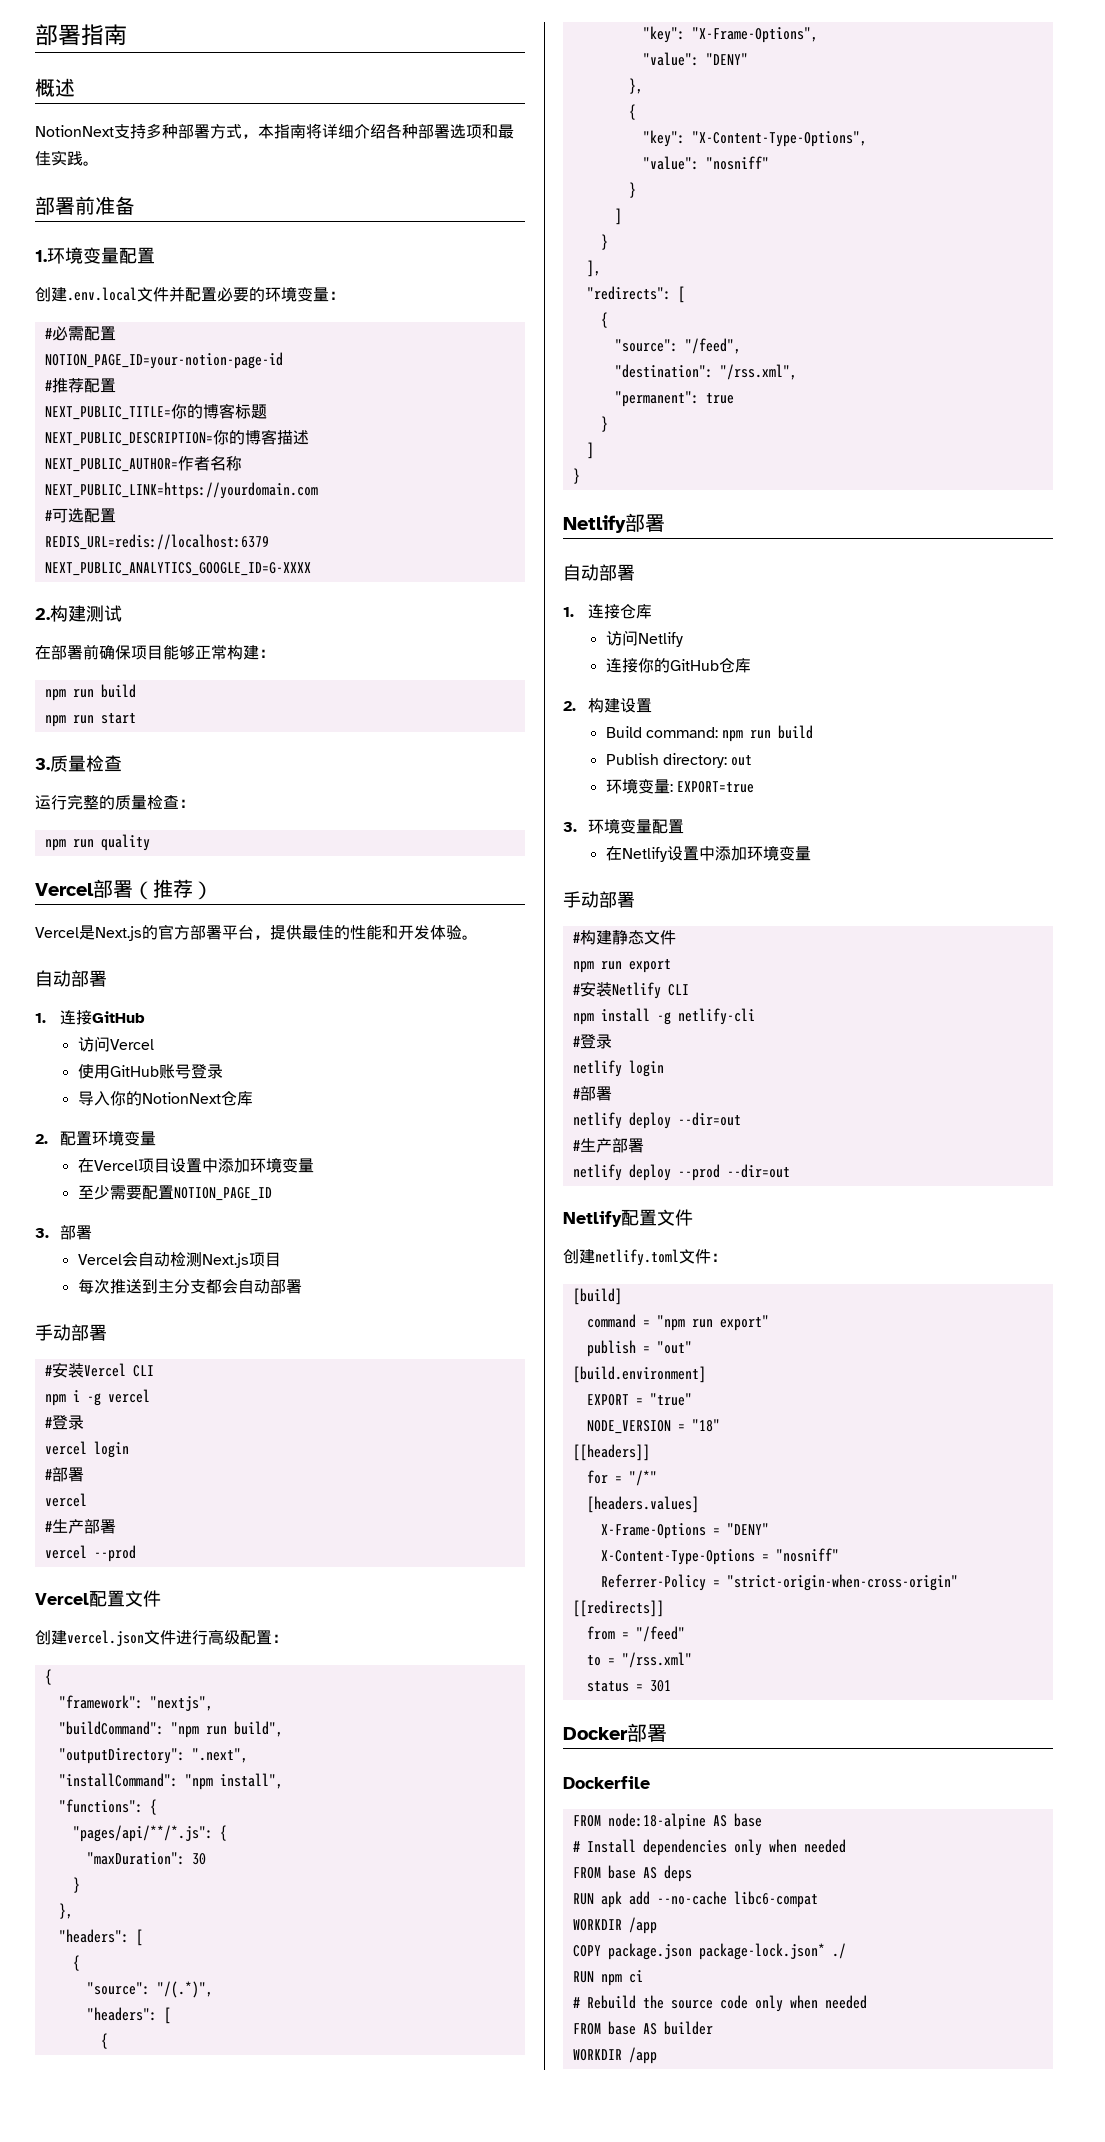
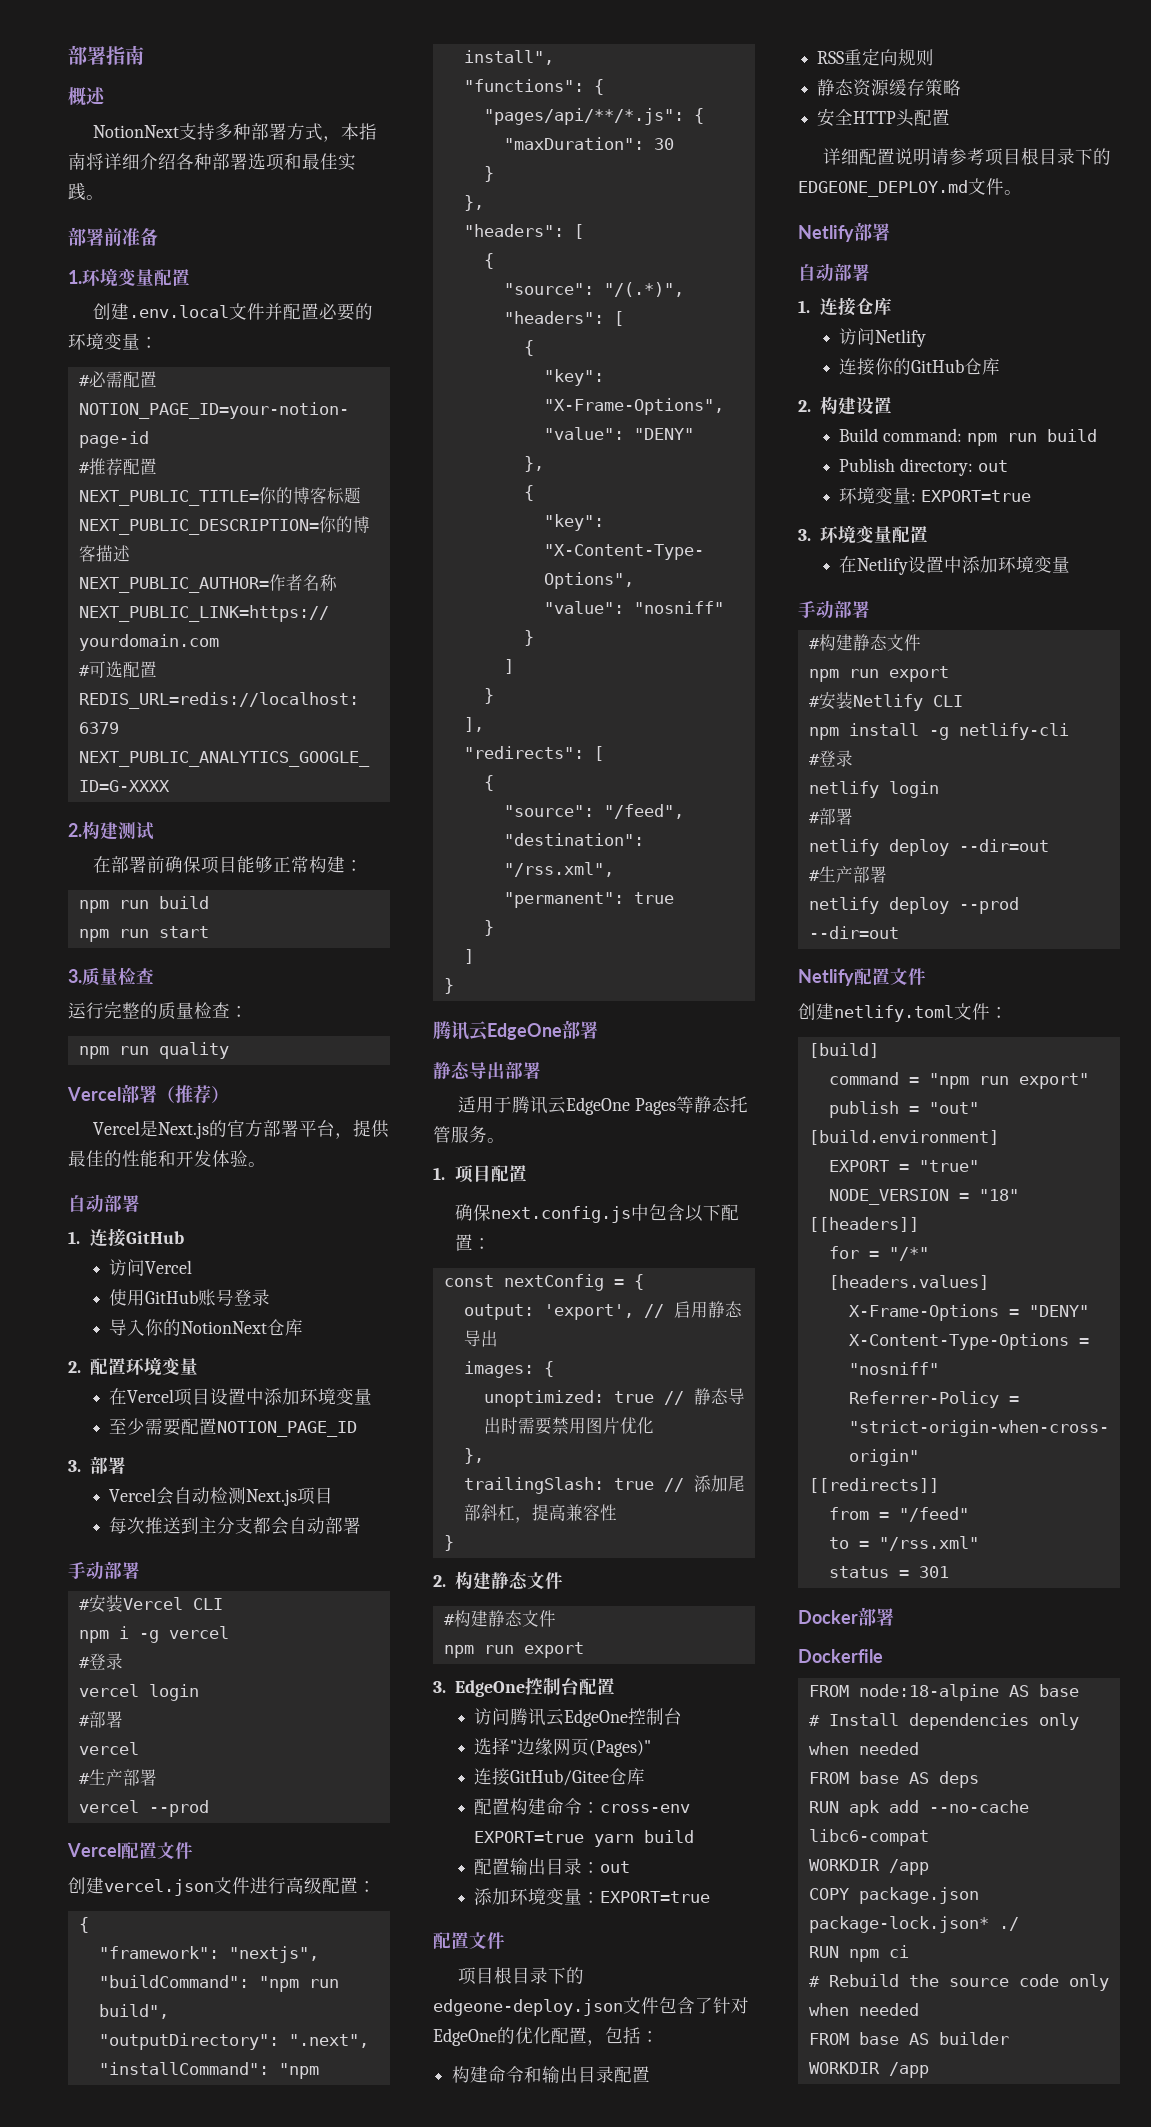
+ 腾讯云EdgeOne部署
+ 静态导出部署
+ 适用于腾讯云EdgeOne Pages等静态托管服务。
+ 1.项目配置
+ 确保next.config.js中包含以下配置：
+ const nextConfig = {
+ output: 'export', // 启用静态导出
+ images: {
+ unoptimized: true // 静态导出时需要禁用图片优化
+ },
+ trailingSlash: true // 添加尾部斜杠，提高兼容性
+ }
+ 2.构建静态文件
+ #构建静态文件
+ npm run export
+ 3. EdgeOne控制台配置
+ 访问腾讯云EdgeOne控制台
+ 选择"边缘网页(Pages)"
+ 连接GitHub/Gitee仓库
+ 配置构建命令：cross-env EXPORT=true yarn build
+ 配置输出目录：out
+ 添加环境变量：EXPORT=true
+ 配置文件
+ 项目根目录下的edgeone-deploy.json文件包含了针对EdgeOne的优化配置，包括：
+ 构建命令和输出目录配置
+ RSS重定向规则
+ 静态资源缓存策略
+ 安全HTTP头配置
+ 详细配置说明请参考项目根目录下的EDGEONE_DEPLOY.md文件。

